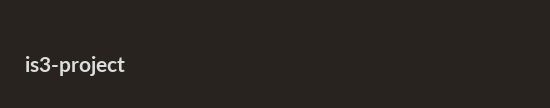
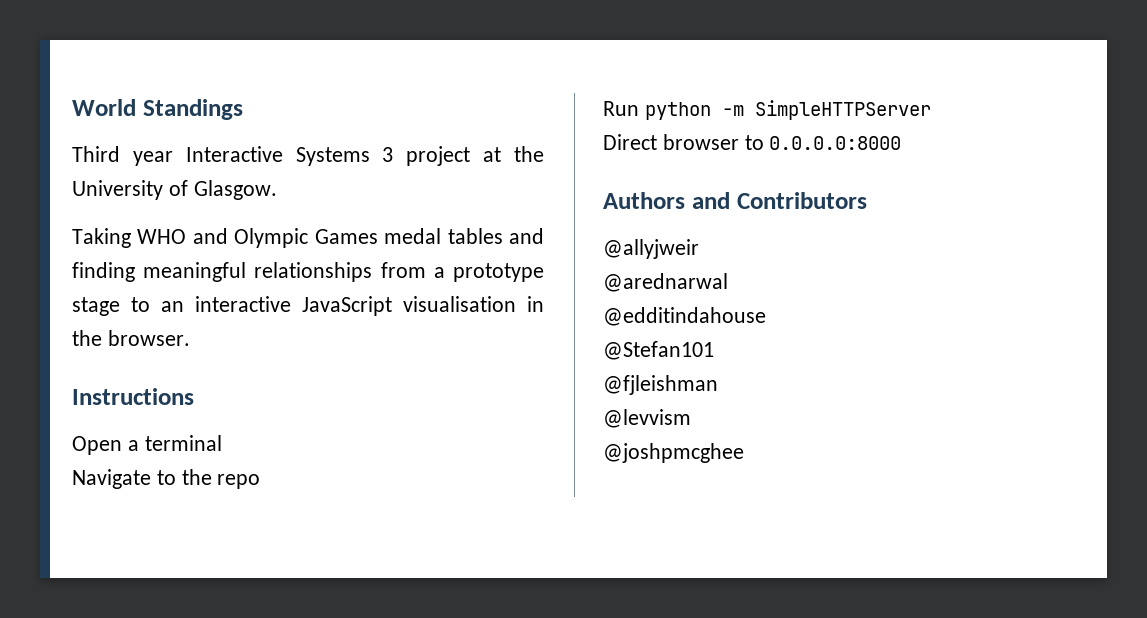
- is3-project
+ World Standings
+ Third year Interactive Systems 3 project at the University of Glasgow.
+ Taking WHO and Olympic Games medal tables and finding meaningful relationships from a prototype stage to an interactive JavaScript visualisation in the browser.
+ Instructions
+ Open a terminal
+ Navigate to the repo
+ Run python -m SimpleHTTPServer
+ Direct browser to 0.0.0.0:8000
+ Authors and Contributors
+ @allyjweir
+ @arednarwal
+ @edditindahouse
+ @Stefan101
+ @fjleishman
+ @levvism
+ @joshpmcghee

